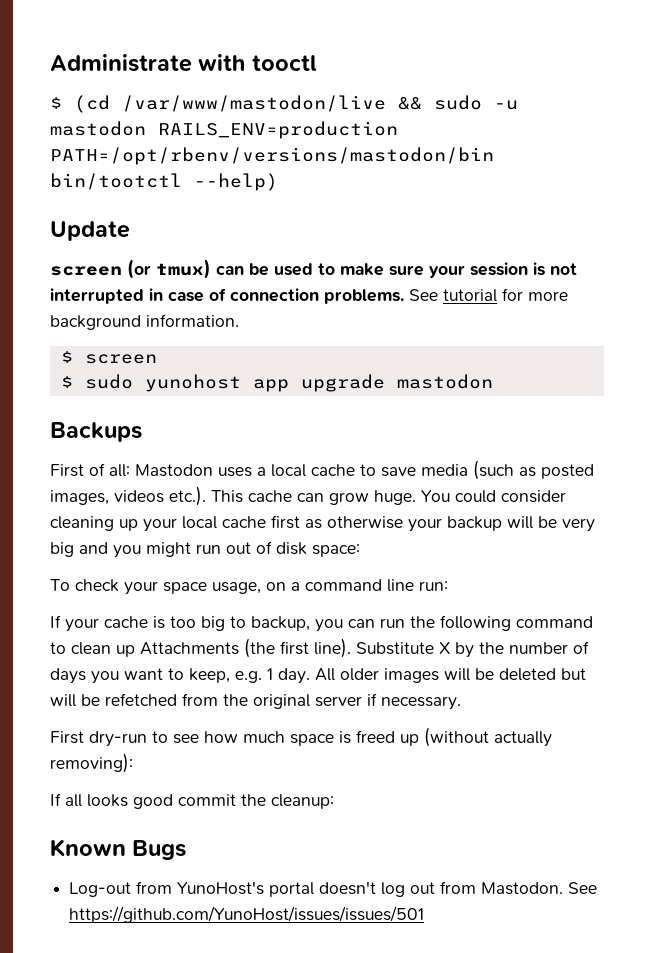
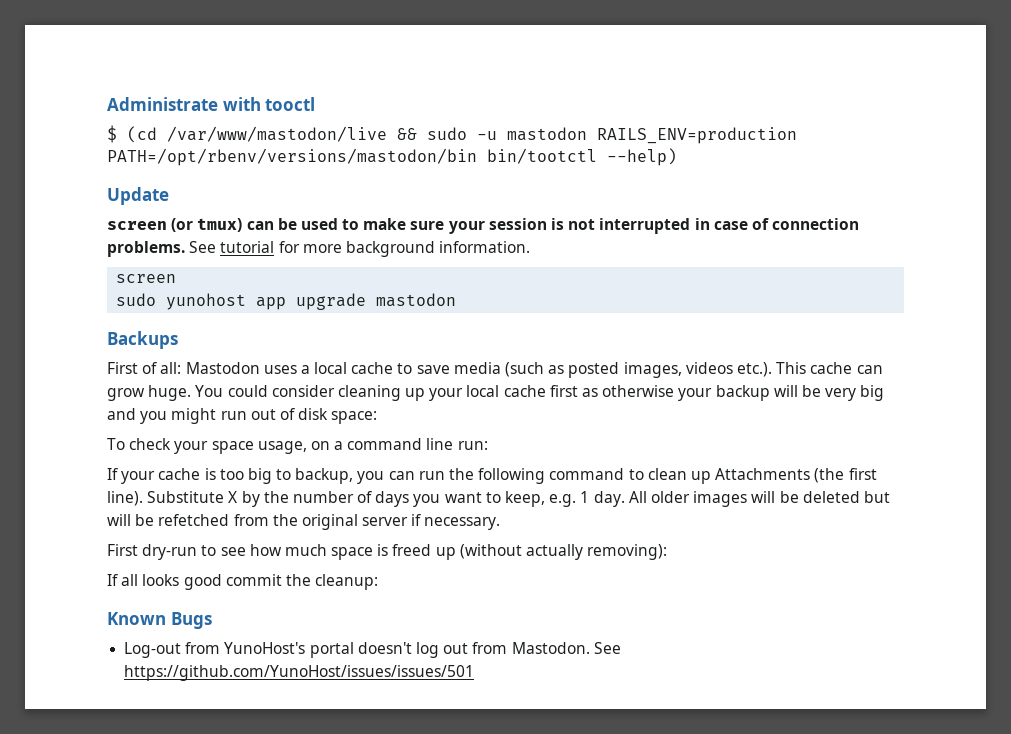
  See tutorial for more background information.
- $ screen
+ screen
- $ sudo yunohost app upgrade mastodon
+ sudo yunohost app upgrade mastodon

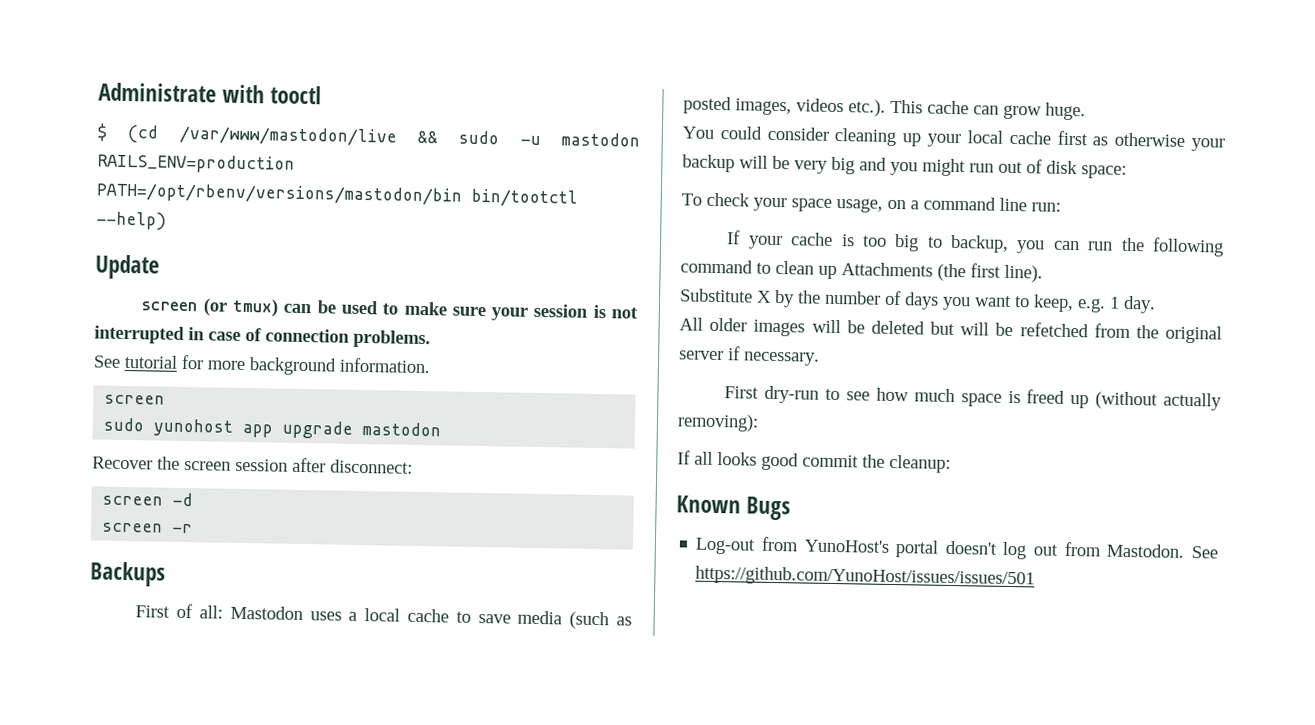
- screen (or tmux) can be used to make sure your session is not interrupted in case of connection problems. See tutorial for more background information.
+ screen (or tmux) can be used to make sure your session is not interrupted in case of connection problems.
+ See tutorial for more background information.
+ Recover the screen session after disconnect:
+ screen -d
+ screen -r
- First of all: Mastodon uses a local cache to save media (such as posted images, videos etc.). This cache can grow huge. You could consider cleaning up your local cache first as otherwise your backup will be very big and you might run out of disk space:
+ First of all: Mastodon uses a local cache to save media (such as posted images, videos etc.). This cache can grow huge.
+ You could consider cleaning up your local cache first as otherwise your backup will be very big and you might run out of disk space:
- If your cache is too big to backup, you can run the following command to clean up Attachments (the first line). Substitute X by the number of days you want to keep, e.g. 1 day. All older images will be deleted but will be refetched from the original server if necessary.
+ If your cache is too big to backup, you can run the following command to clean up Attachments (the first line).
+ Substitute X by the number of days you want to keep, e.g. 1 day.
+ All older images will be deleted but will be refetched from the original server if necessary.

